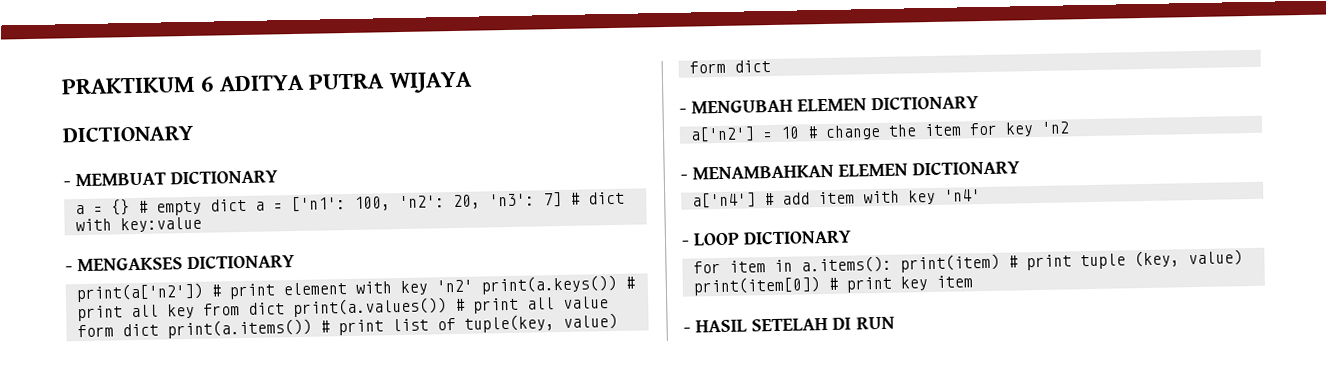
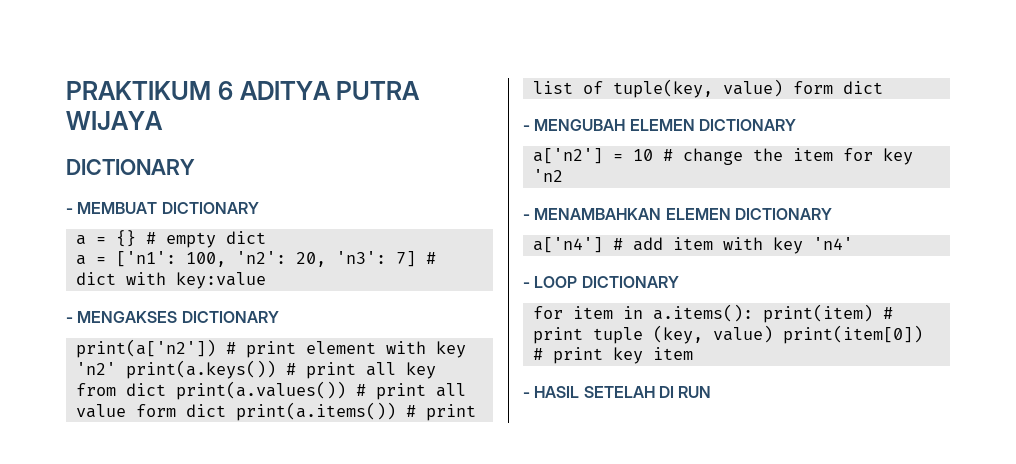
- a = {} # empty dict a = ['n1': 100, 'n2': 20, 'n3': 7] # dict with key:value
+ a = {} # empty dict
+ a = ['n1': 100, 'n2': 20, 'n3': 7] # dict with key:value

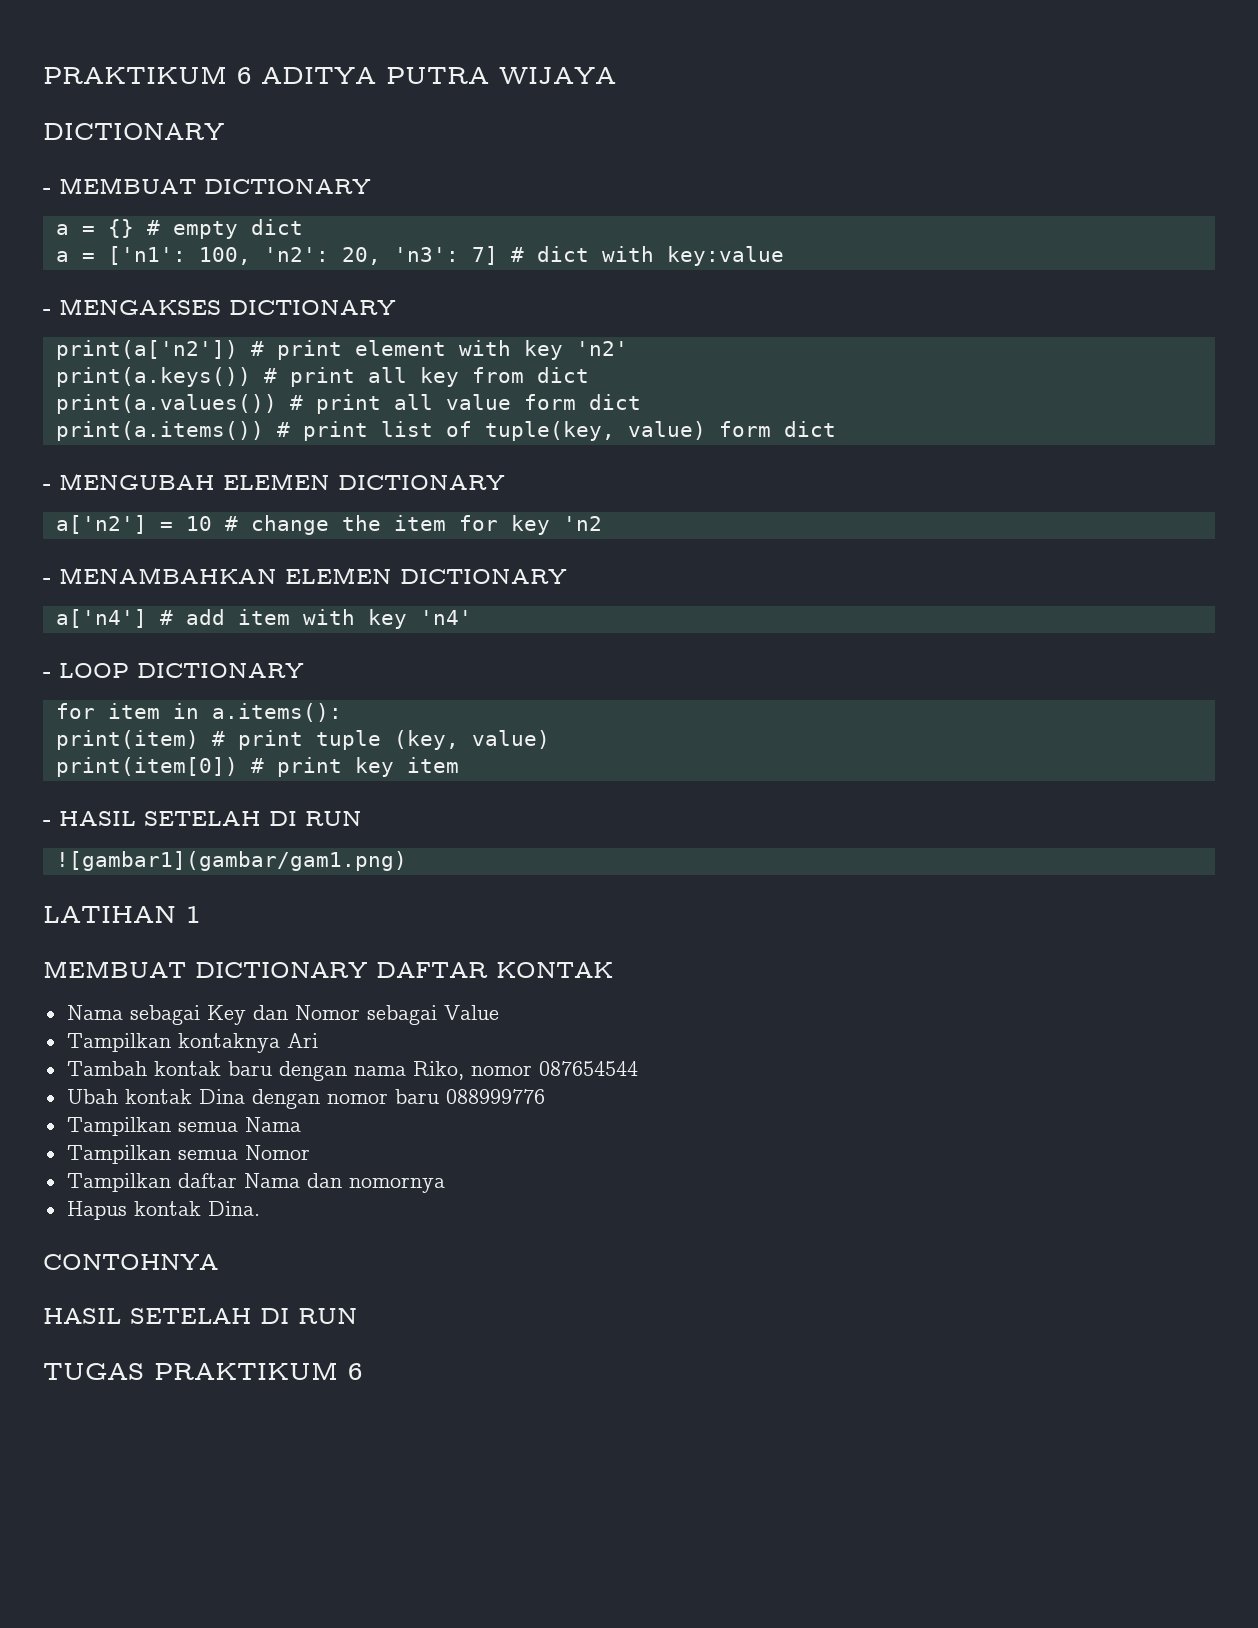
- print(a['n2']) # print element with key 'n2' print(a.keys()) # print all key from dict print(a.values()) # print all value form dict print(a.items()) # print list of tuple(key, value) form dict
+ print(a['n2']) # print element with key 'n2'
+ print(a.keys()) # print all key from dict
+ print(a.values()) # print all value form dict
+ print(a.items()) # print list of tuple(key, value) form dict
- for item in a.items(): print(item) # print tuple (key, value) print(item[0]) # print key item
+ for item in a.items():
+ print(item) # print tuple (key, value)
+ print(item[0]) # print key item
+ ![gambar1](gambar/gam1.png)
+ LATIHAN 1
+ MEMBUAT DICTIONARY DAFTAR KONTAK
+ Nama sebagai Key dan Nomor sebagai Value
+ Tampilkan kontaknya Ari
+ Tambah kontak baru dengan nama Riko, nomor 087654544
+ Ubah kontak Dina dengan nomor baru 088999776
+ Tampilkan semua Nama
+ Tampilkan semua Nomor
+ Tampilkan daftar Nama dan nomornya
+ Hapus kontak Dina.
+ CONTOHNYA
+ HASIL SETELAH DI RUN
+ TUGAS PRAKTIKUM 6

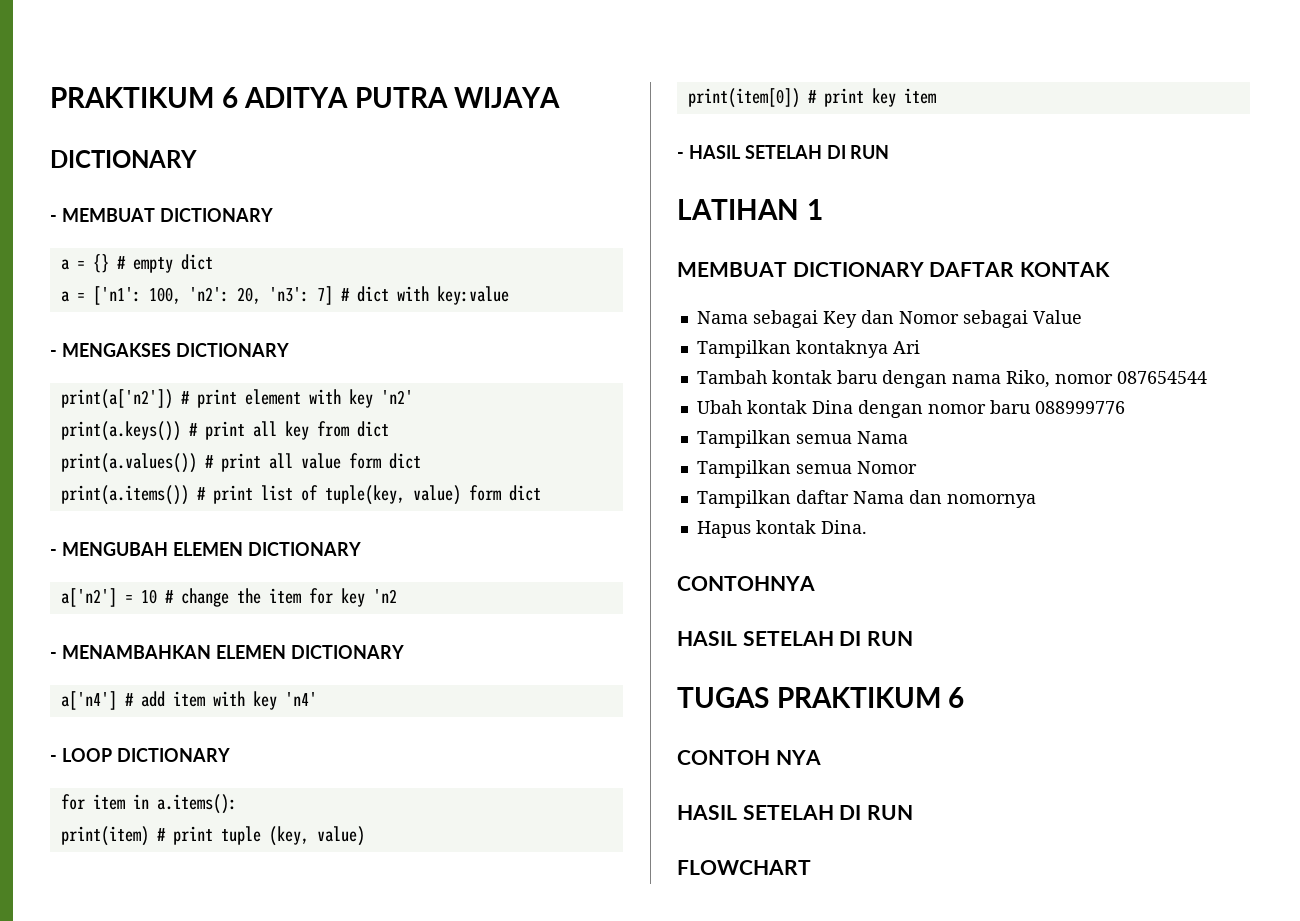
- ![gambar1](gambar/gam1.png)
+ CONTOH NYA
+ HASIL SETELAH DI RUN
+ FLOWCHART

